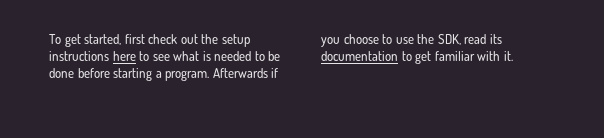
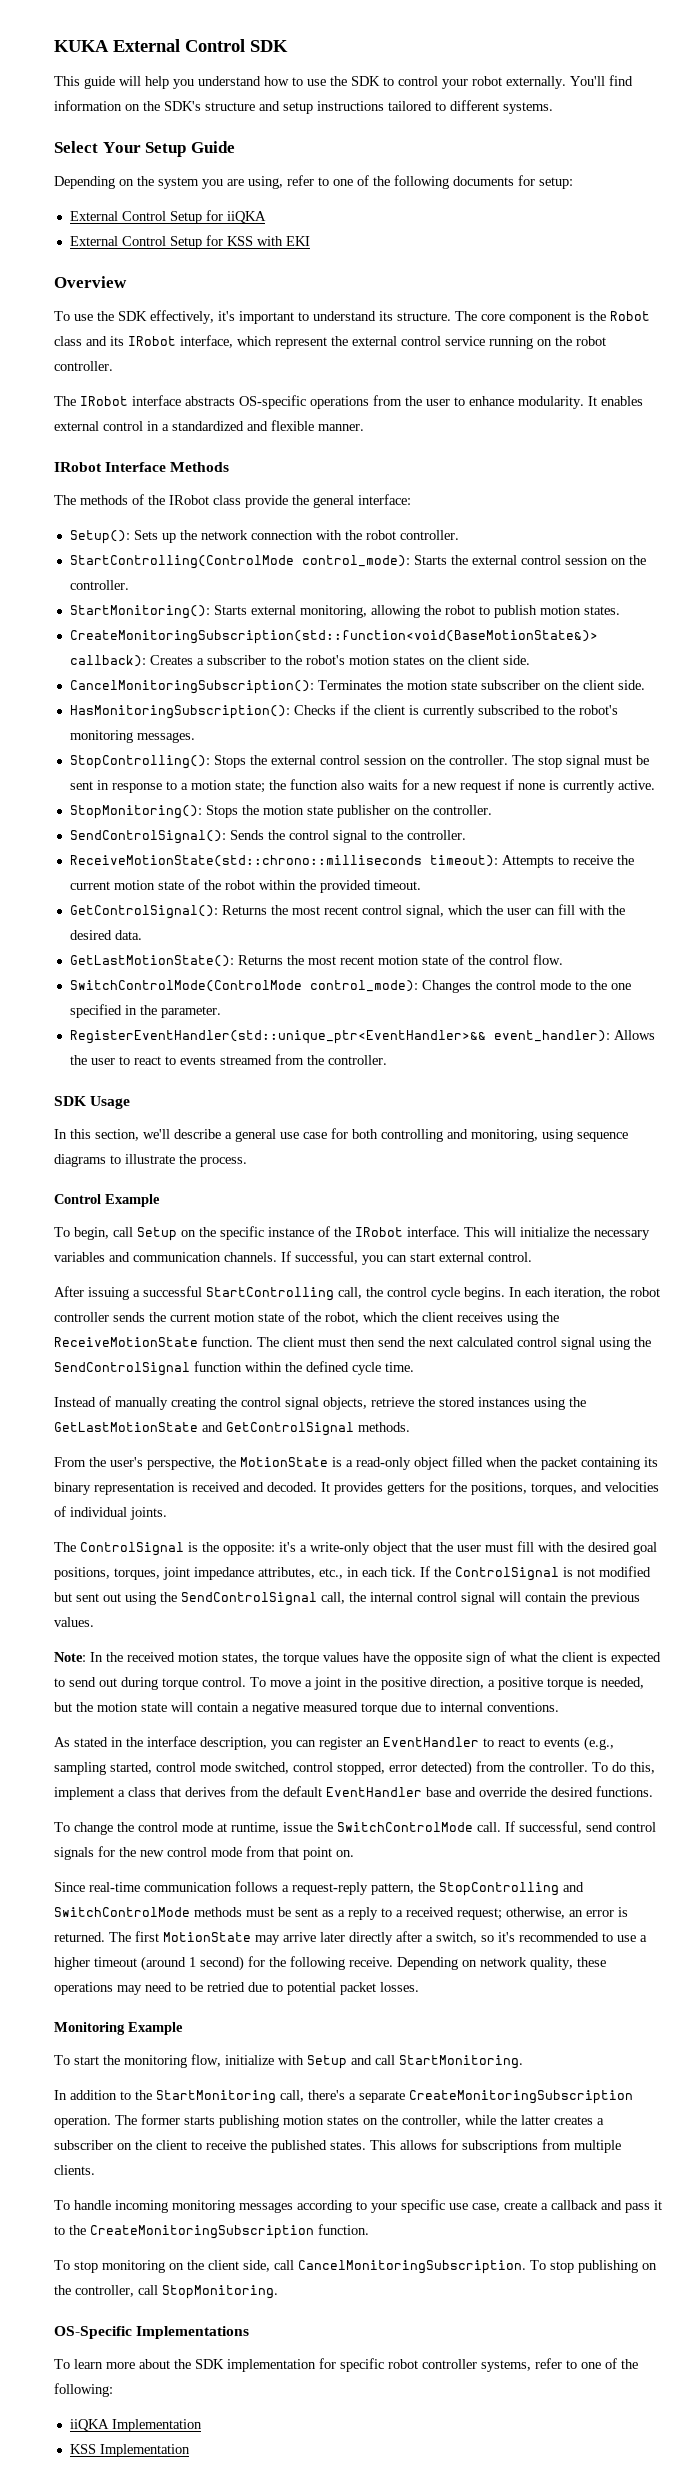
- To get started, first check out the setup instructions here to see what is needed to be done before starting a program. Afterwards if you choose to use the SDK, read its documentation to get familiar with it.
+ KUKA External Control SDK
+ This guide will help you understand how to use the SDK to control your robot externally. You'll find information on the SDK's structure and setup instructions tailored to different systems.
+ Select Your Setup Guide
+ Depending on the system you are using, refer to one of the following documents for setup:
+ External Control Setup for iiQKA
+ External Control Setup for KSS with EKI
+ Overview
+ To use the SDK effectively, it's important to understand its structure. The core component is the Robot class and its IRobot interface, which represent the external control service running on the robot controller.
+ The IRobot interface abstracts OS-specific operations from the user to enhance modularity. It enables external control in a standardized and flexible manner.
+ IRobot Interface Methods
+ The methods of the IRobot class provide the general interface:
+ Setup(): Sets up the network connection with the robot controller.
+ StartControlling(ControlMode control_mode): Starts the external control session on the controller.
+ StartMonitoring(): Starts external monitoring, allowing the robot to publish motion states.
+ CreateMonitoringSubscription(std::function<void(BaseMotionState&)> callback): Creates a subscriber to the robot's motion states on the client side.
+ CancelMonitoringSubscription(): Terminates the motion state subscriber on the client side.
+ HasMonitoringSubscription(): Checks if the client is currently subscribed to the robot's monitoring messages.
+ StopControlling(): Stops the external control session on the controller. The stop signal must be sent in response to a motion state; the function also waits for a new request if none is currently active.
+ StopMonitoring(): Stops the motion state publisher on the controller.
+ SendControlSignal(): Sends the control signal to the controller.
+ ReceiveMotionState(std::chrono::milliseconds timeout): Attempts to receive the current motion state of the robot within the provided timeout.
+ GetControlSignal(): Returns the most recent control signal, which the user can fill with the desired data.
+ GetLastMotionState(): Returns the most recent motion state of the control flow.
+ SwitchControlMode(ControlMode control_mode): Changes the control mode to the one specified in the parameter.
+ RegisterEventHandler(std::unique_ptr<EventHandler>&& event_handler): Allows the user to react to events streamed from the controller.
+ SDK Usage
+ In this section, we'll describe a general use case for both controlling and monitoring, using sequence diagrams to illustrate the process.
+ Control Example
+ To begin, call Setup on the specific instance of the IRobot interface. This will initialize the necessary variables and communication channels. If successful, you can start external control.
+ After issuing a successful StartControlling call, the control cycle begins. In each iteration, the robot controller sends the current motion state of the robot, which the client receives using the ReceiveMotionState function. The client must then send the next calculated control signal using the SendControlSignal function within the defined cycle time.
+ Instead of manually creating the control signal objects, retrieve the stored instances using the GetLastMotionState and GetControlSignal methods.
+ From the user's perspective, the MotionState is a read-only object filled when the packet containing its binary representation is received and decoded. It provides getters for the positions, torques, and velocities of individual joints.
+ The ControlSignal is the opposite: it's a write-only object that the user must fill with the desired goal positions, torques, joint impedance attributes, etc., in each tick. If the ControlSignal is not modified but sent out using the SendControlSignal call, the internal control signal will contain the previous values.
+ Note: In the received motion states, the torque values have the opposite sign of what the client is expected to send out during torque control. To move a joint in the positive direction, a positive torque is needed, but the motion state will contain a negative measured torque due to internal conventions.
+ As stated in the interface description, you can register an EventHandler to react to events (e.g., sampling started, control mode switched, control stopped, error detected) from the controller. To do this, implement a class that derives from the default EventHandler base and override the desired functions.
+ To change the control mode at runtime, issue the SwitchControlMode call. If successful, send control signals for the new control mode from that point on.
+ Since real-time communication follows a request-reply pattern, the StopControlling and SwitchControlMode methods must be sent as a reply to a received request; otherwise, an error is returned. The first MotionState may arrive later directly after a switch, so it's recommended to use a higher timeout (around 1 second) for the following receive. Depending on network quality, these operations may need to be retried due to potential packet losses.
+ Monitoring Example
+ To start the monitoring flow, initialize with Setup and call StartMonitoring.
+ In addition to the StartMonitoring call, there's a separate CreateMonitoringSubscription operation. The former starts publishing motion states on the controller, while the latter creates a subscriber on the client to receive the published states. This allows for subscriptions from multiple clients.
+ To handle incoming monitoring messages according to your specific use case, create a callback and pass it to the CreateMonitoringSubscription function.
+ To stop monitoring on the client side, call CancelMonitoringSubscription. To stop publishing on the controller, call StopMonitoring.
+ OS-Specific Implementations
+ To learn more about the SDK implementation for specific robot controller systems, refer to one of the following:
+ iiQKA Implementation
+ KSS Implementation

